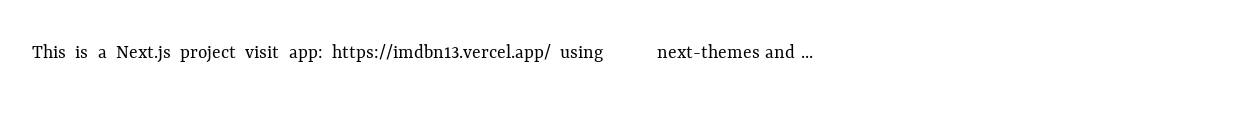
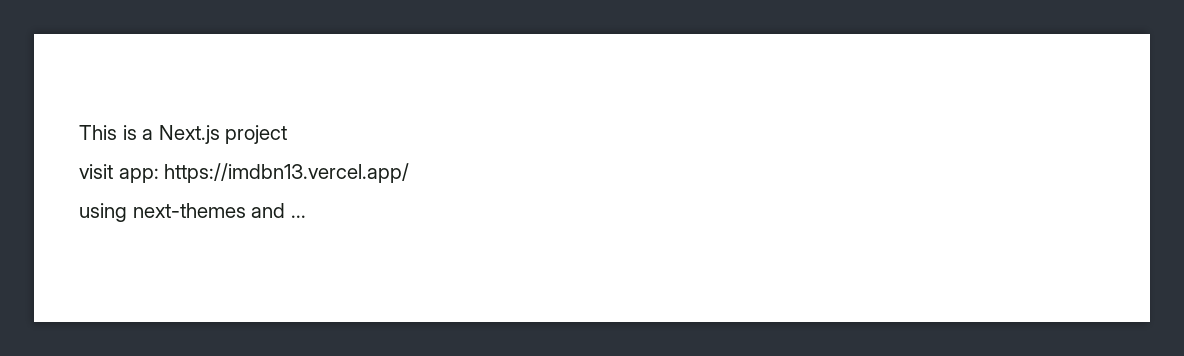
- This is a Next.js project visit app: https://imdbn13.vercel.app/ using next-themes and ...
+ This is a Next.js project
+ visit app: https://imdbn13.vercel.app/
+ using next-themes and ...

